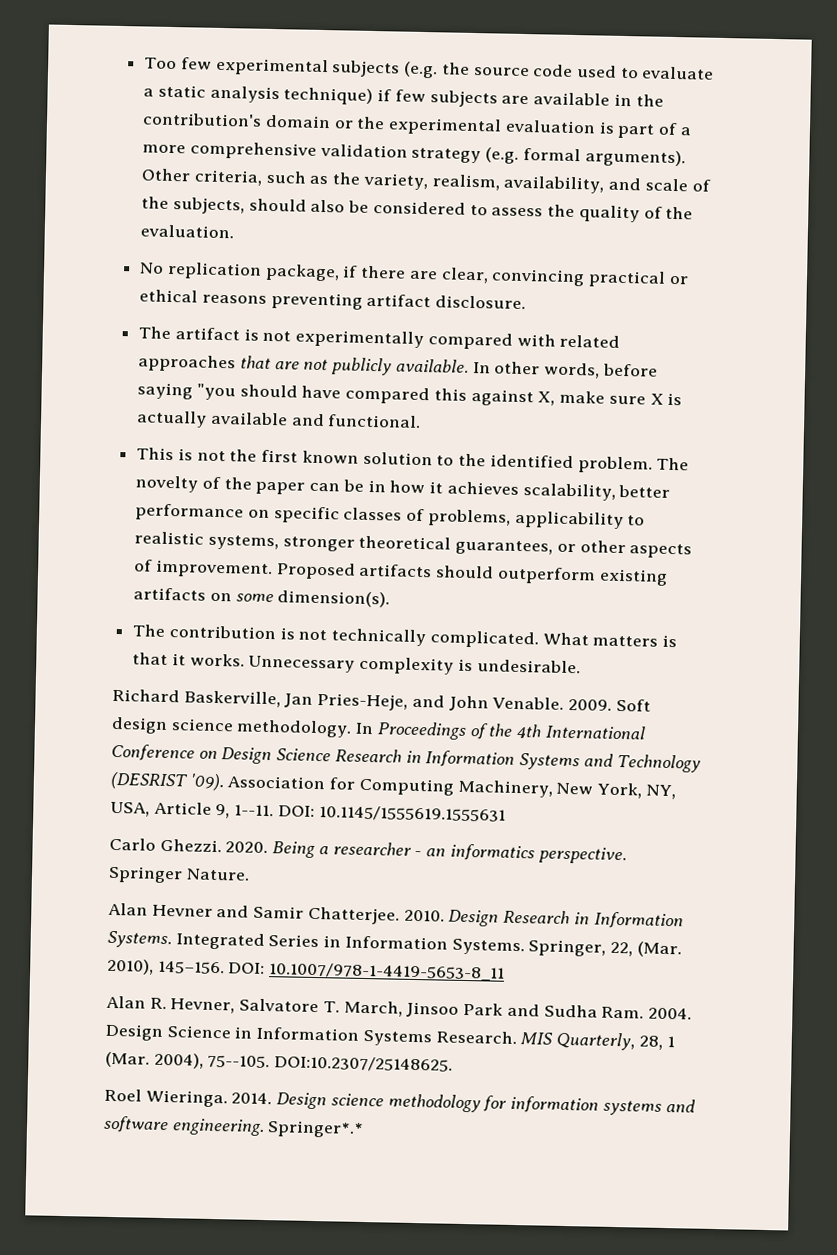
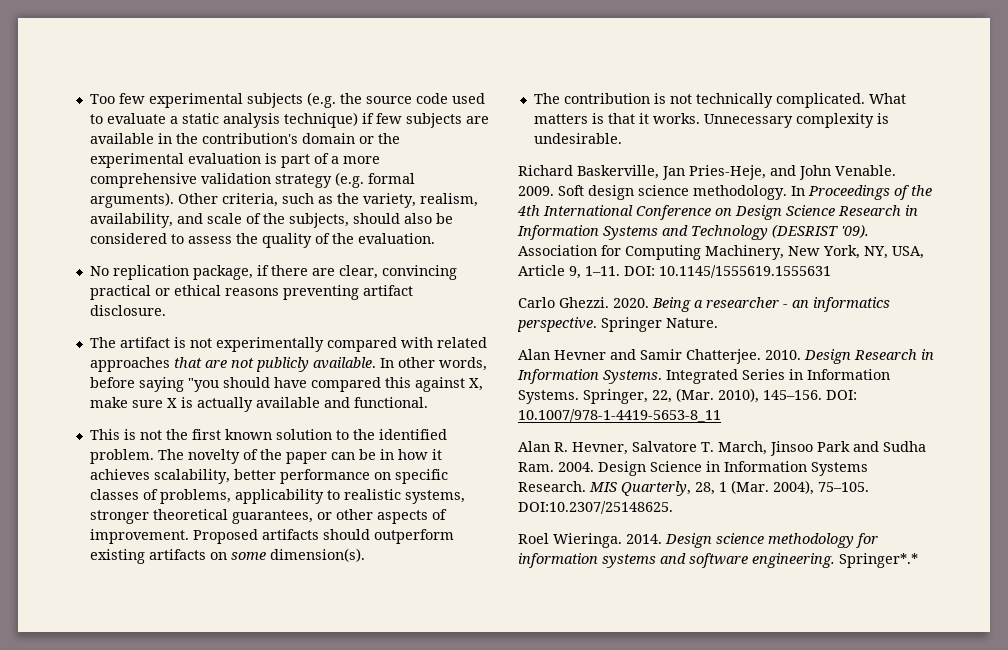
- Association for Computing Machinery, New York, NY, USA, Article 9, 1--11.
+ Association for Computing Machinery, New York, NY, USA, Article 9, 1–11.
- MIS Quarterly, 28, 1 (Mar. 2004), 75--105.
+ MIS Quarterly, 28, 1 (Mar. 2004), 75–105.

